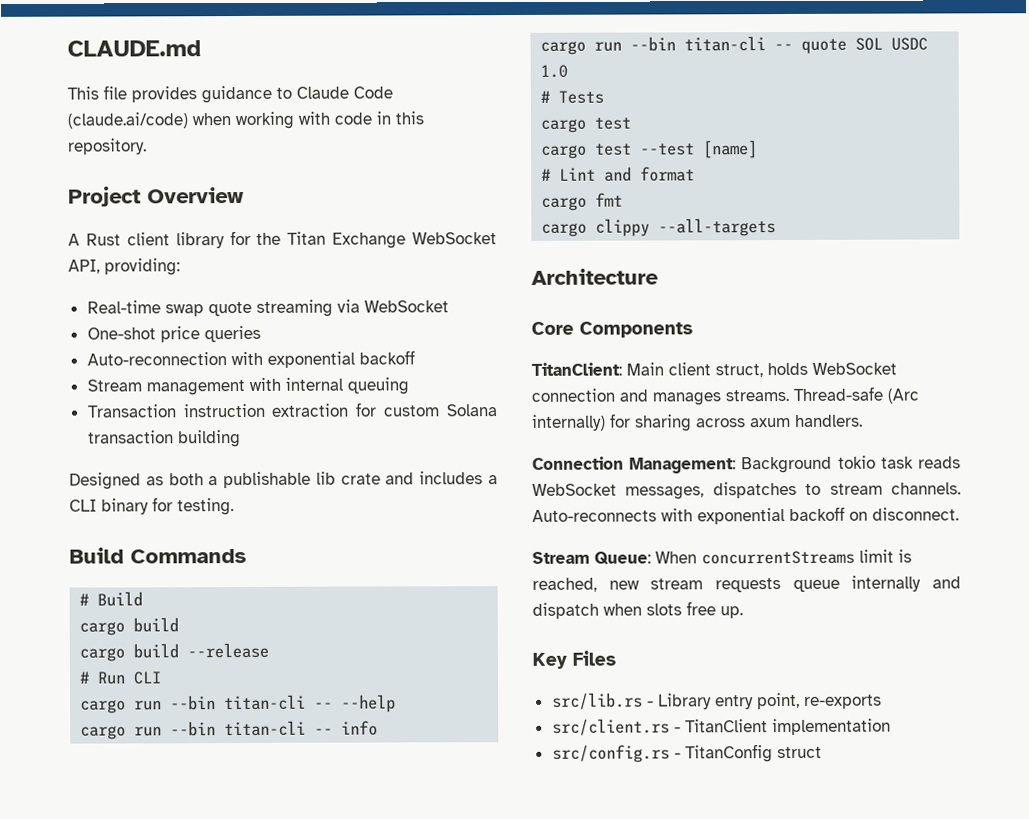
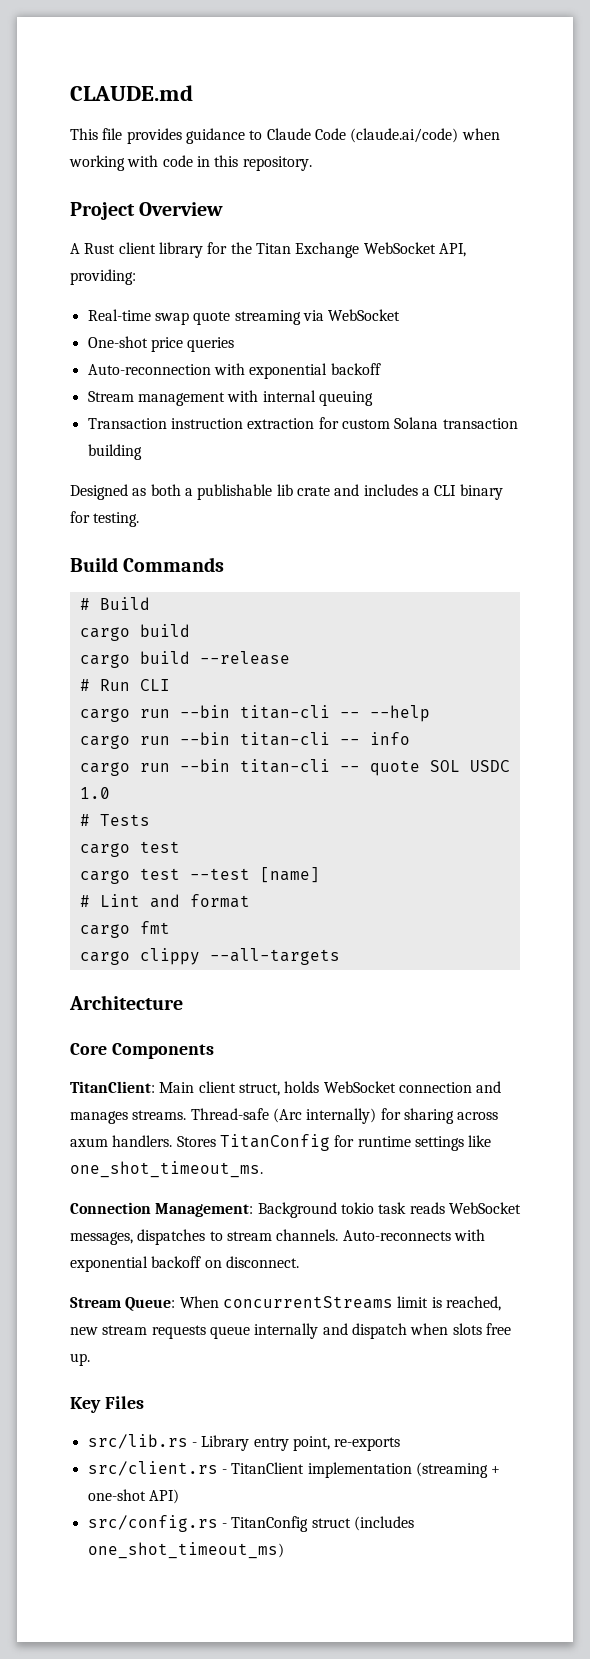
+ Stores TitanConfig for runtime settings like one_shot_timeout_ms.
- src/client.rs - TitanClient implementation
+ src/client.rs - TitanClient implementation (streaming + one-shot API)
- src/config.rs - TitanConfig struct
+ src/config.rs - TitanConfig struct (includes one_shot_timeout_ms)

